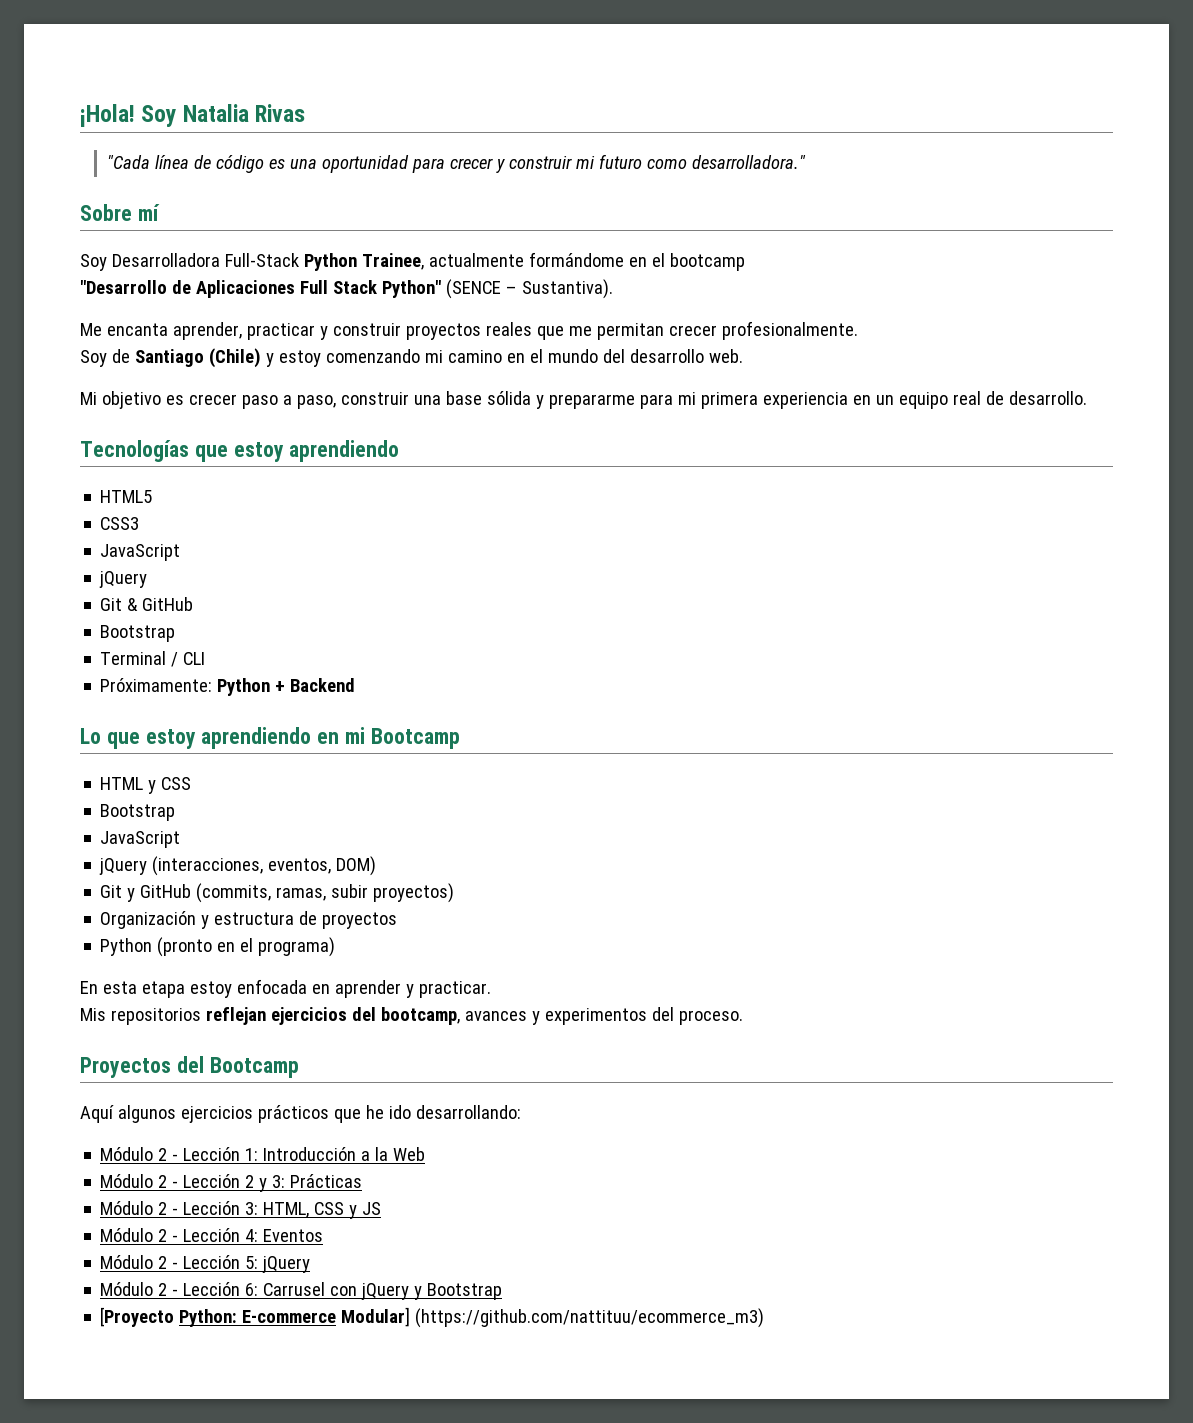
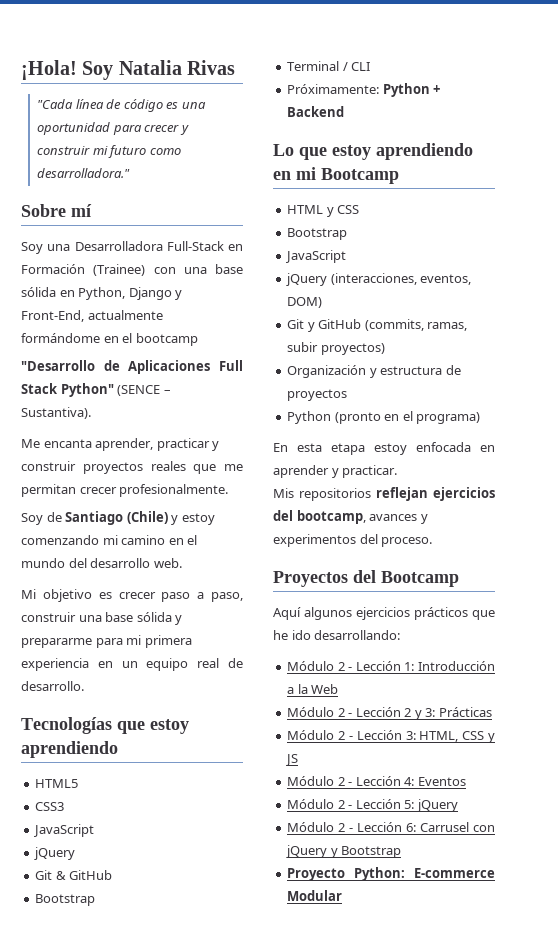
- Soy Desarrolladora Full-Stack Python Trainee, actualmente formándome en el bootcamp
+ Soy una Desarrolladora Full-Stack en Formación (Trainee) con una base sólida en Python, Django y Front-End, actualmente formándome en el bootcamp
- [Proyecto Python: E-commerce Modular] (https://github.com/nattituu/ecommerce_m3)
+ Proyecto Python: E-commerce Modular

